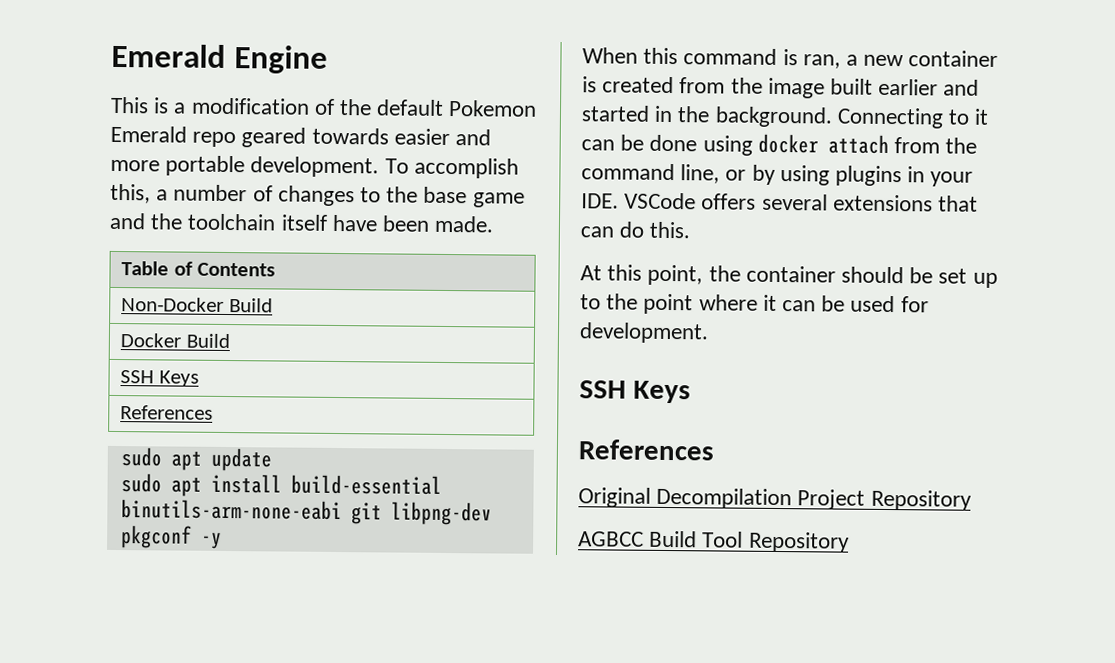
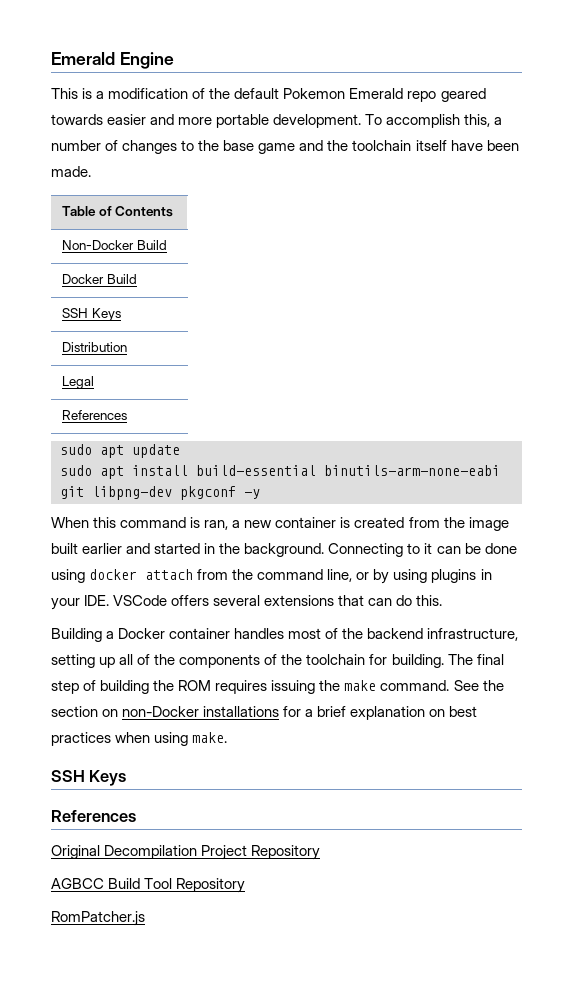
+ Distribution
+ Legal
- At this point, the container should be set up to the point where it can be used for development.
+ Building a Docker container handles most of the backend infrastructure, setting up all of the components of the toolchain for building. The final step of building the ROM requires issuing the make command. See the section on non-Docker installations for a brief explanation on best practices when using make.
+ RomPatcher.js

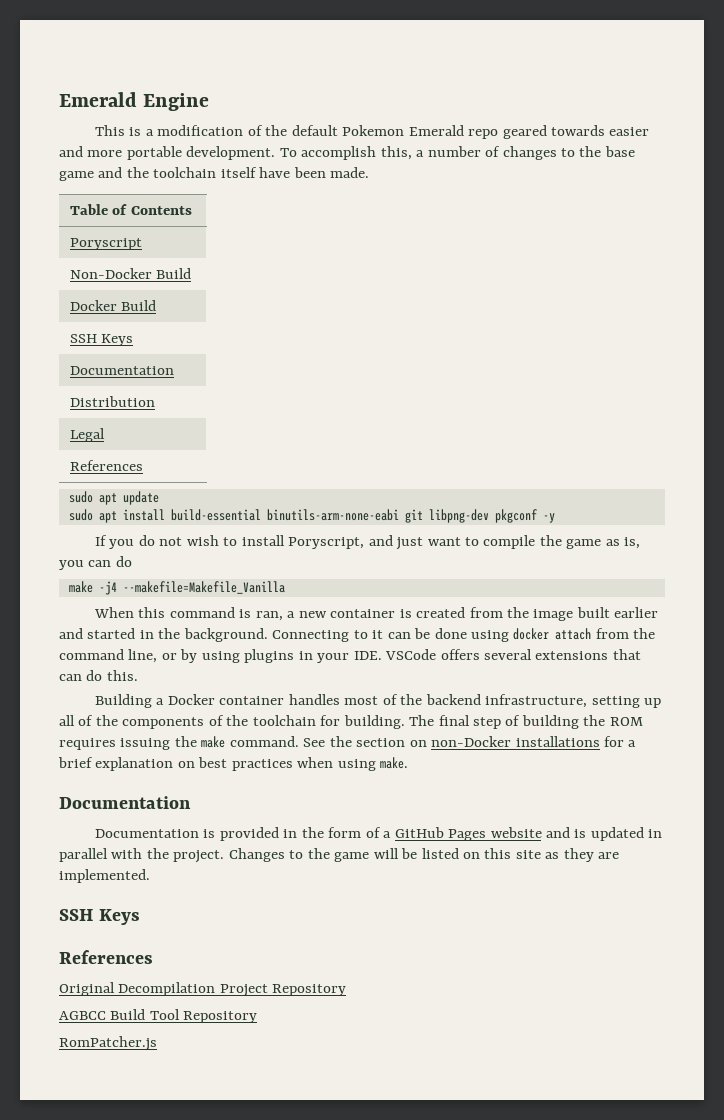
+ Poryscript
  Docker Build
  SSH Keys
+ Documentation
+ If you do not wish to install Poryscript, and just want to compile the game as is, you can do
+ make -j4 --makefile=Makefile_Vanilla
  See the section on non-Docker installations for a brief explanation on best practices when using make.
+ Documentation
+ Documentation is provided in the form of a GitHub Pages website and is updated in parallel with the project. Changes to the game will be listed on this site as they are implemented.

